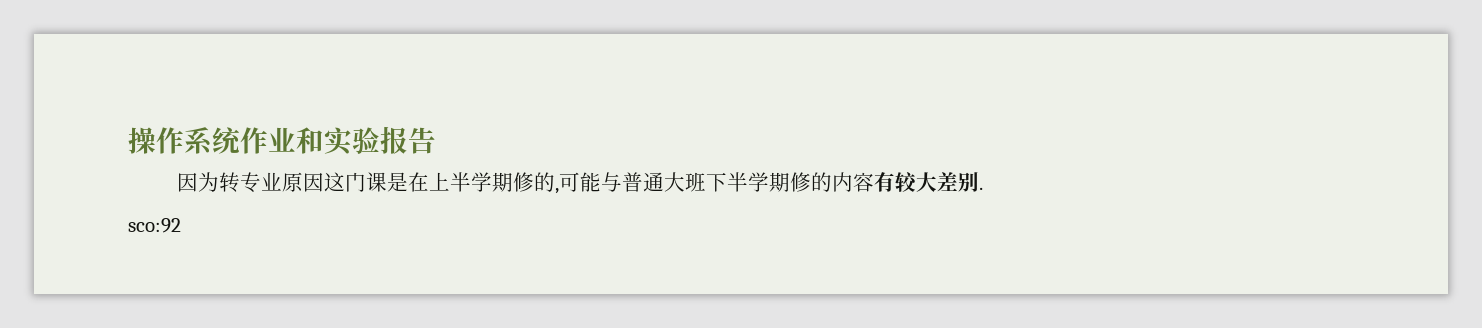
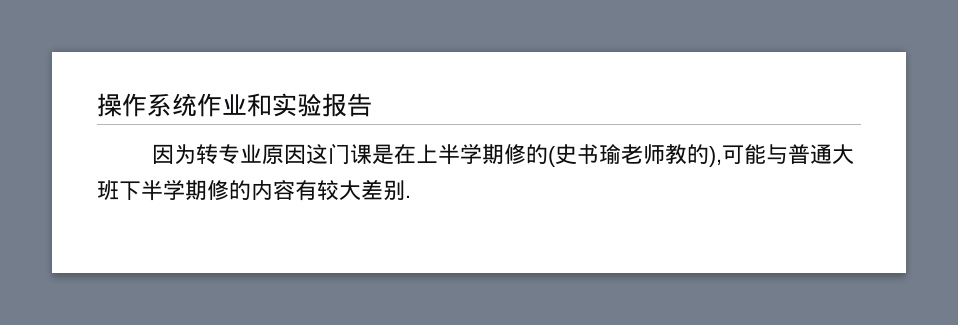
- 因为转专业原因这门课是在上半学期修的,可能与普通大班下半学期修的内容有较大差别.
+ 因为转专业原因这门课是在上半学期修的(史书瑜老师教的),可能与普通大班下半学期修的内容有较大差别.
- sco:92

